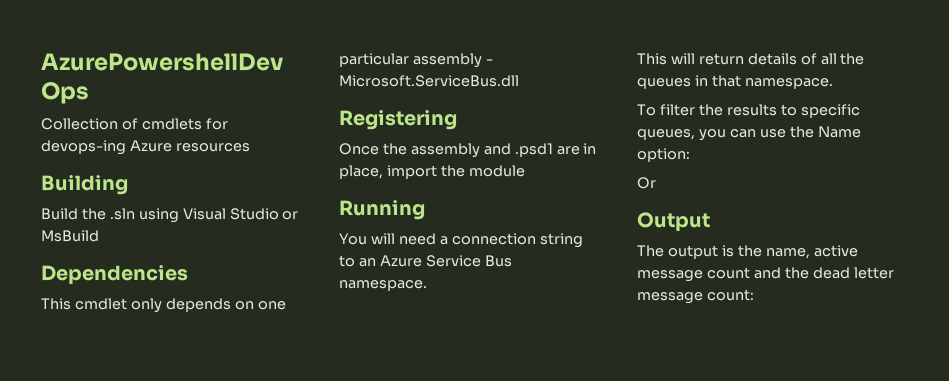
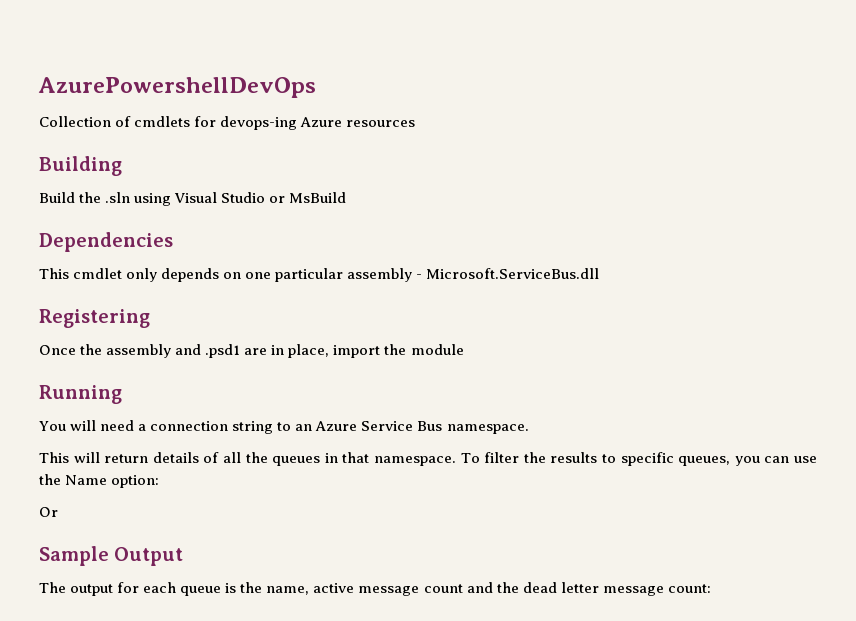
- This will return details of all the queues in that namespace.
- To filter the results to specific queues, you can use the Name option:
+ This will return details of all the queues in that namespace. To filter the results to specific queues, you can use the Name option:
- Output
+ Sample Output
- The output is the name, active message count and the dead letter message count:
+ The output for each queue is the name, active message count and the dead letter message count:

